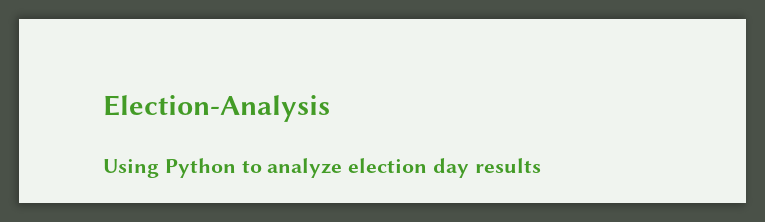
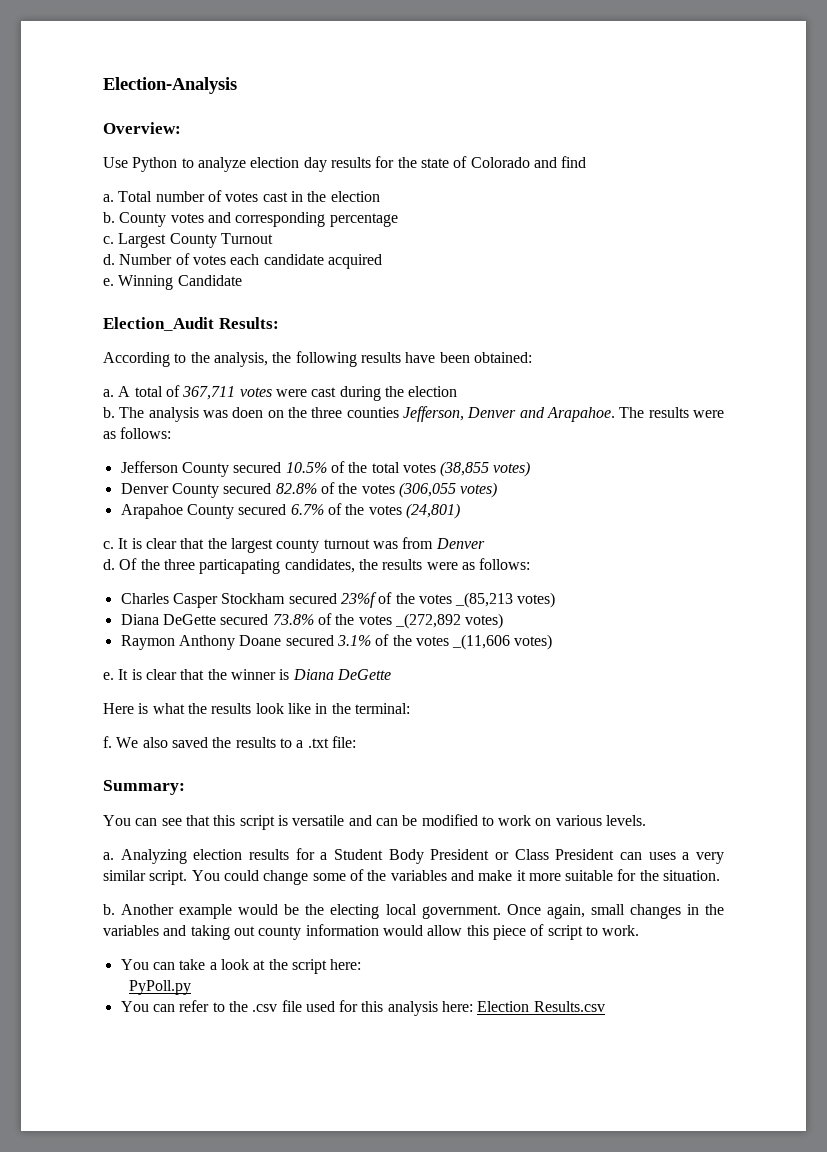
- Using Python to analyze election day results
+ Overview:
+ Use Python to analyze election day results for the state of Colorado and find
+ a. Total number of votes cast in the election
+ b. County votes and corresponding percentage
+ c. Largest County Turnout
+ d. Number of votes each candidate acquired
+ e. Winning Candidate
+ Election_Audit Results:
+ According to the analysis, the following results have been obtained:
+ a. A total of 367,711 votes were cast during the election
+ b. The analysis was doen on the three counties Jefferson, Denver and Arapahoe. The results were as follows:
+ Jefferson County secured 10.5% of the total votes (38,855 votes)
+ Denver County secured 82.8% of the votes (306,055 votes)
+ Arapahoe County secured 6.7% of the votes (24,801)
+ c. It is clear that the largest county turnout was from Denver
+ d. Of the three particapating candidates, the results were as follows:
+ Charles Casper Stockham secured 23%f of the votes _(85,213 votes)
+ Diana DeGette secured 73.8% of the votes _(272,892 votes)
+ Raymon Anthony Doane secured 3.1% of the votes _(11,606 votes)
+ e. It is clear that the winner is Diana DeGette
+ Here is what the results look like in the terminal:
+ f. We also saved the results to a .txt file:
+ Summary:
+ You can see that this script is versatile and can be modified to work on various levels.
+ a. Analyzing election results for a Student Body President or Class President can uses a very similar script. You could change some of the variables and make it more suitable for the situation.
+ b. Another example would be the electing local government. Once again, small changes in the variables and taking out county information would allow this piece of script to work.
+ You can take a look at the script here:
+ PyPoll.py
+ You can refer to the .csv file used for this analysis here: Election Results.csv

